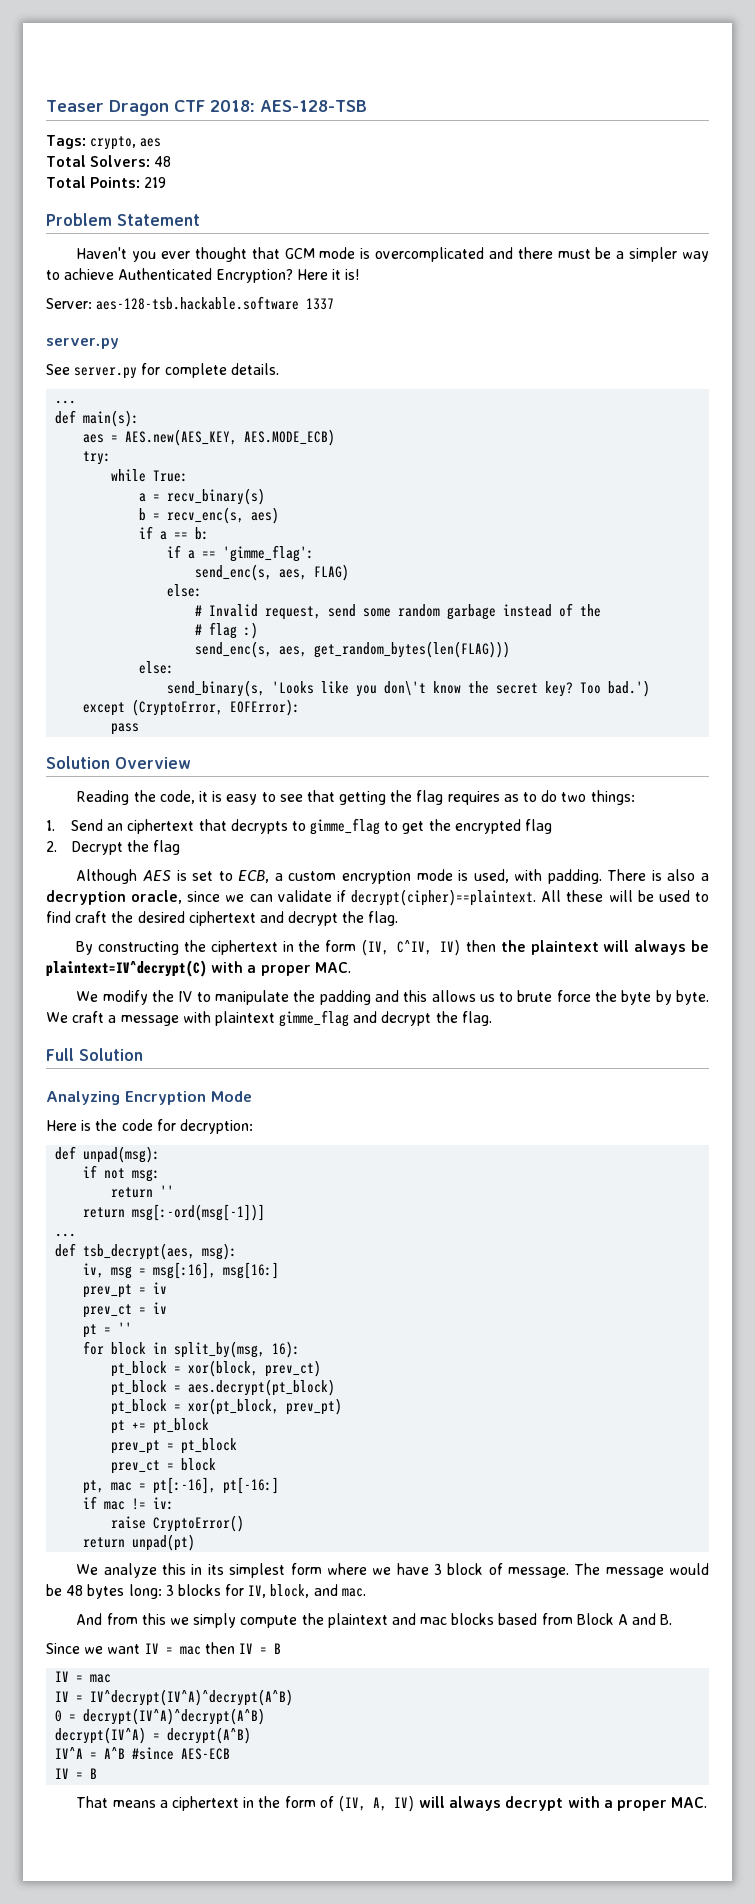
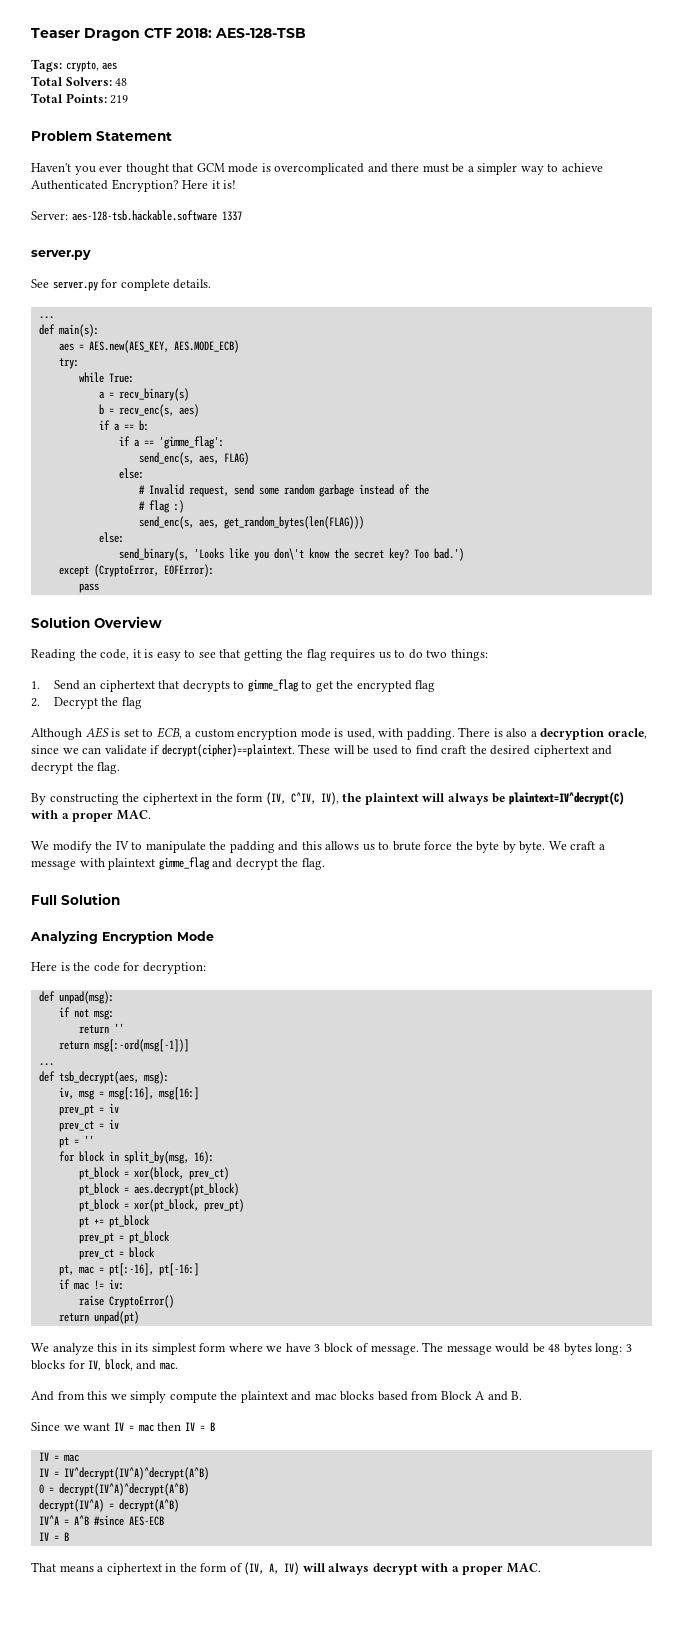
- Reading the code, it is easy to see that getting the flag requires as to do two things:
+ Reading the code, it is easy to see that getting the flag requires us to do two things:
- All these will be used to find craft the desired ciphertext and decrypt the flag.
+ These will be used to find craft the desired ciphertext and decrypt the flag.
- By constructing the ciphertext in the form (IV, C^IV, IV) then the plaintext will always be plaintext=IV^decrypt(C) with a proper MAC.
+ By constructing the ciphertext in the form (IV, C^IV, IV), the plaintext will always be plaintext=IV^decrypt(C) with a proper MAC.

